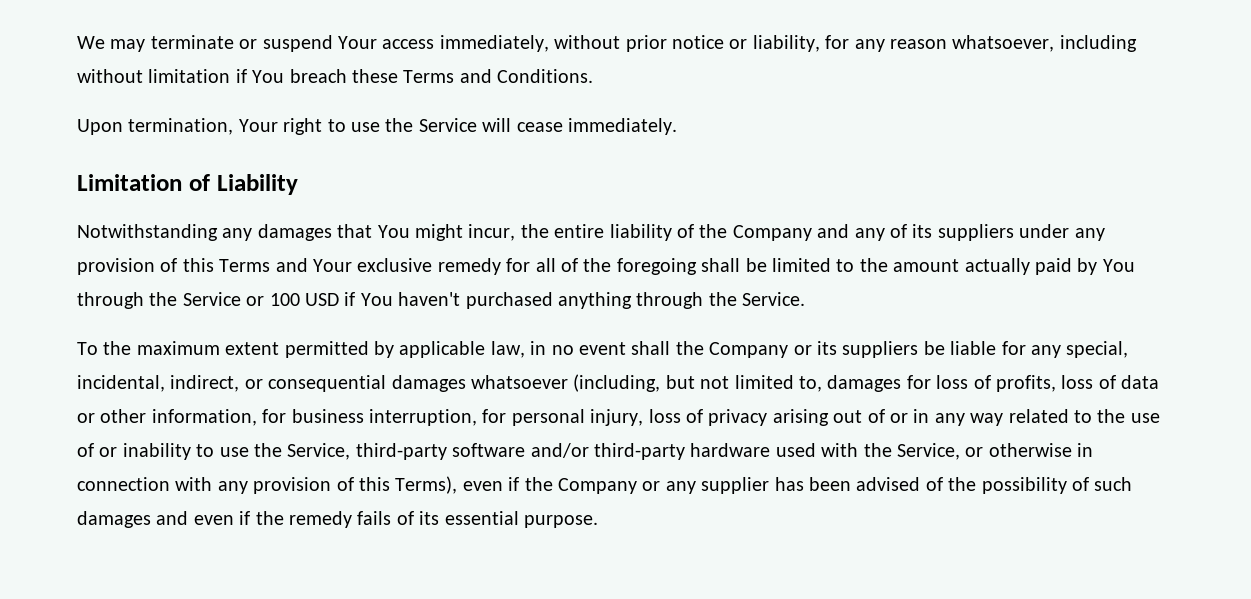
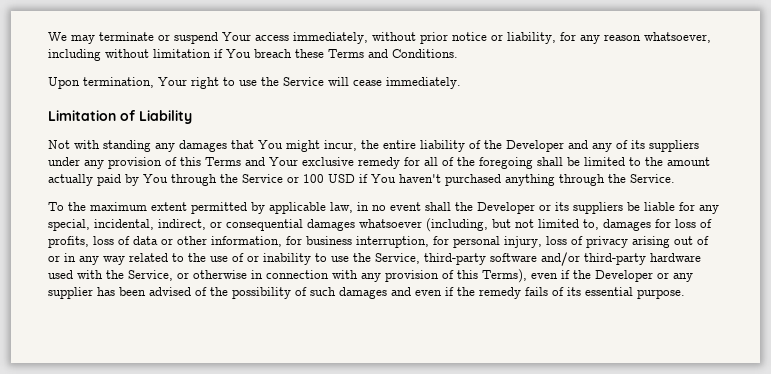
- Notwithstanding any damages that You might incur, the entire liability of the Company and any of its suppliers under any provision of this Terms and Your exclusive remedy for all of the foregoing shall be limited to the amount actually paid by You through the Service or 100 USD if You haven't purchased anything through the Service.
+ Not with standing any damages that You might incur, the entire liability of the Developer and any of its suppliers under any provision of this Terms and Your exclusive remedy for all of the foregoing shall be limited to the amount actually paid by You through the Service or 100 USD if You haven't purchased anything through the Service.
- To the maximum extent permitted by applicable law, in no event shall the Company or its suppliers be liable for any special, incidental, indirect, or consequential damages whatsoever (including, but not limited to, damages for loss of profits, loss of data or other information, for business interruption, for personal injury, loss of privacy arising out of or in any way related to the use of or inability to use the Service, third-party software and/or third-party hardware used with the Service, or otherwise in connection with any provision of this Terms), even if the Company or any supplier has been advised of the possibility of such damages and even if the remedy fails of its essential purpose.
+ To the maximum extent permitted by applicable law, in no event shall the Developer or its suppliers be liable for any special, incidental, indirect, or consequential damages whatsoever (including, but not limited to, damages for loss of profits, loss of data or other information, for business interruption, for personal injury, loss of privacy arising out of or in any way related to the use of or inability to use the Service, third-party software and/or third-party hardware used with the Service, or otherwise in connection with any provision of this Terms), even if the Developer or any supplier has been advised of the possibility of such damages and even if the remedy fails of its essential purpose.

